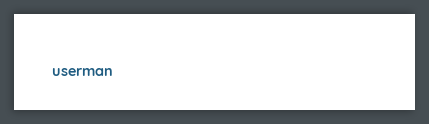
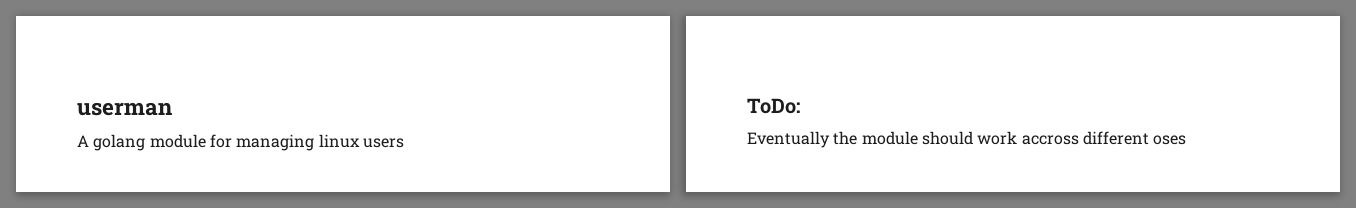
+ A golang module for managing linux users
+ ToDo:
+ Eventually the module should work accross different oses

